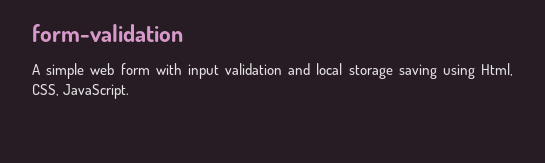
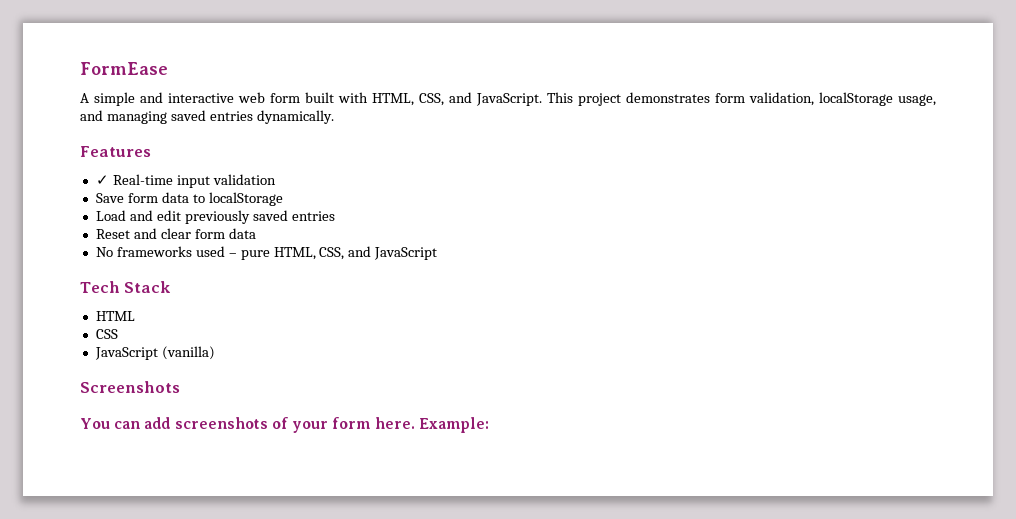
- form-validation
+ FormEase
- A simple web form with input validation and local storage saving using Html, CSS, JavaScript.
+ A simple and interactive web form built with HTML, CSS, and JavaScript. This project demonstrates form validation, localStorage usage, and managing saved entries dynamically.
+ Features
+ ✓ Real-time input validation
+ Save form data to localStorage
+ Load and edit previously saved entries
+ Reset and clear form data
+ No frameworks used – pure HTML, CSS, and JavaScript
+ Tech Stack
+ HTML
+ CSS
+ JavaScript (vanilla)
+ Screenshots
+ You can add screenshots of your form here. Example:

